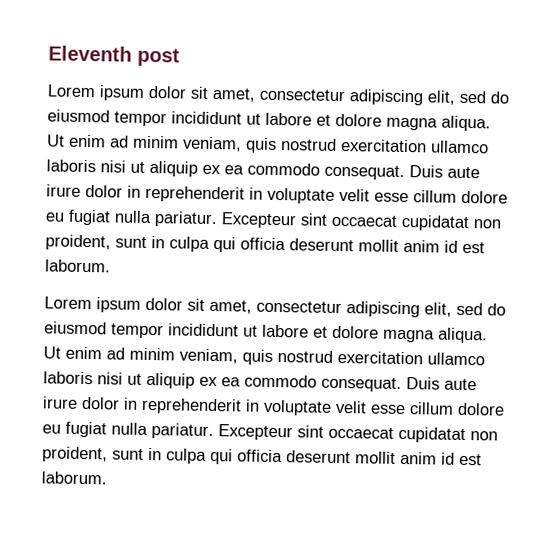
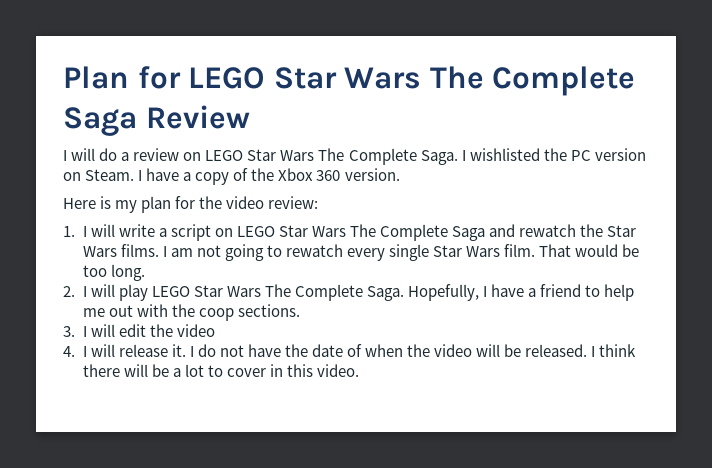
- Eleventh post
- Lorem ipsum dolor sit amet, consectetur adipiscing elit, sed do eiusmod tempor incididunt ut labore et dolore magna aliqua. Ut enim ad minim veniam, quis nostrud exercitation ullamco laboris nisi ut aliquip ex ea commodo consequat. Duis aute irure dolor in reprehenderit in voluptate velit esse cillum dolore eu fugiat nulla pariatur. Excepteur sint occaecat cupidatat non proident, sunt in culpa qui officia deserunt mollit anim id est laborum.
- Lorem ipsum dolor sit amet, consectetur adipiscing elit, sed do eiusmod tempor incididunt ut labore et dolore magna aliqua. Ut enim ad minim veniam, quis nostrud exercitation ullamco laboris nisi ut aliquip ex ea commodo consequat. Duis aute irure dolor in reprehenderit in voluptate velit esse cillum dolore eu fugiat nulla pariatur. Excepteur sint occaecat cupidatat non proident, sunt in culpa qui officia deserunt mollit anim id est laborum.
+ Plan for LEGO Star Wars The Complete Saga Review
+ I will do a review on LEGO Star Wars The Complete Saga. I wishlisted the PC version on Steam. I have a copy of the Xbox 360 version.
+ Here is my plan for the video review:
+ 1. I will write a script on LEGO Star Wars The Complete Saga and rewatch the Star Wars films. I am not going to rewatch every single Star Wars film. That would be too long.
+ 2. I will play LEGO Star Wars The Complete Saga. Hopefully, I have a friend to help me out with the coop sections.
+ 3. I will edit the video
+ 4. I will release it. I do not have the date of when the video will be released. I think there will be a lot to cover in this video.

